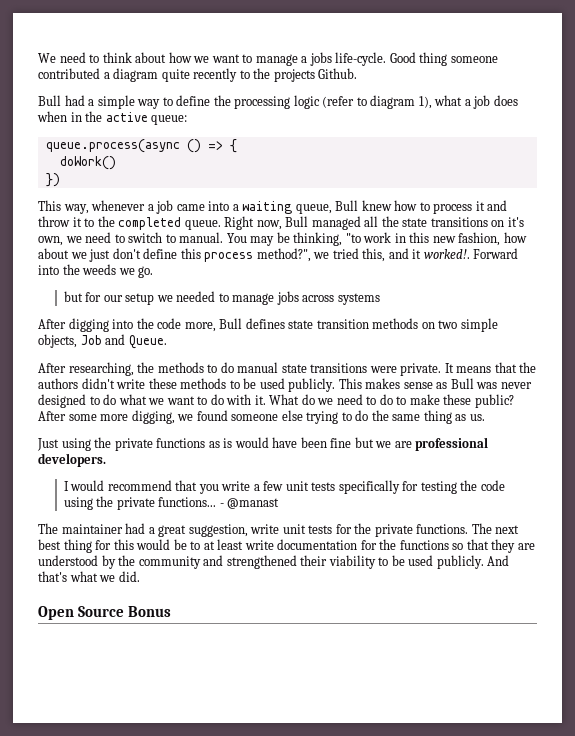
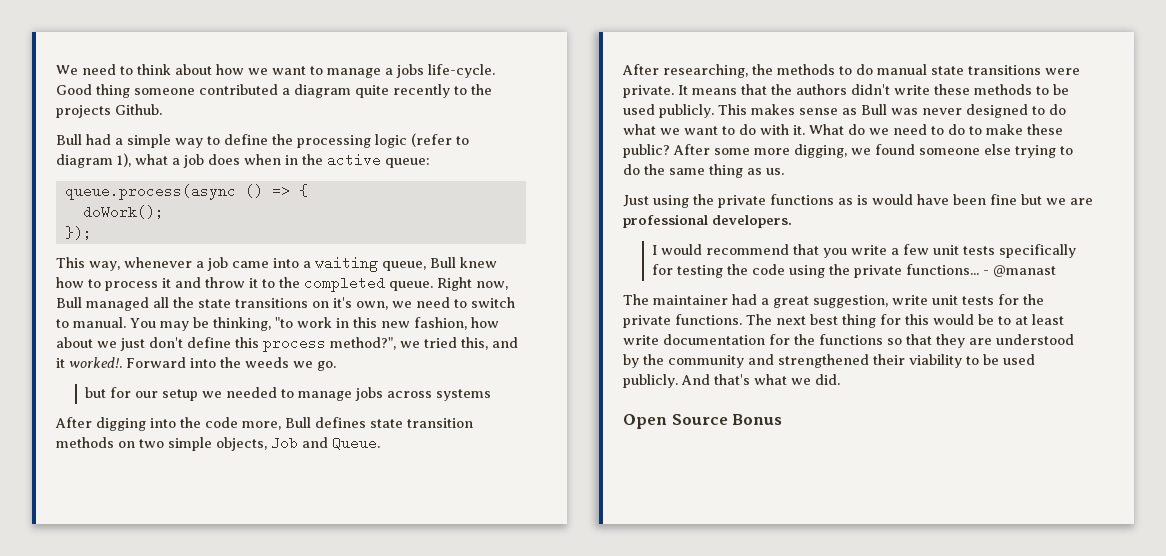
- doWork()
- })
+ doWork();
+ });

